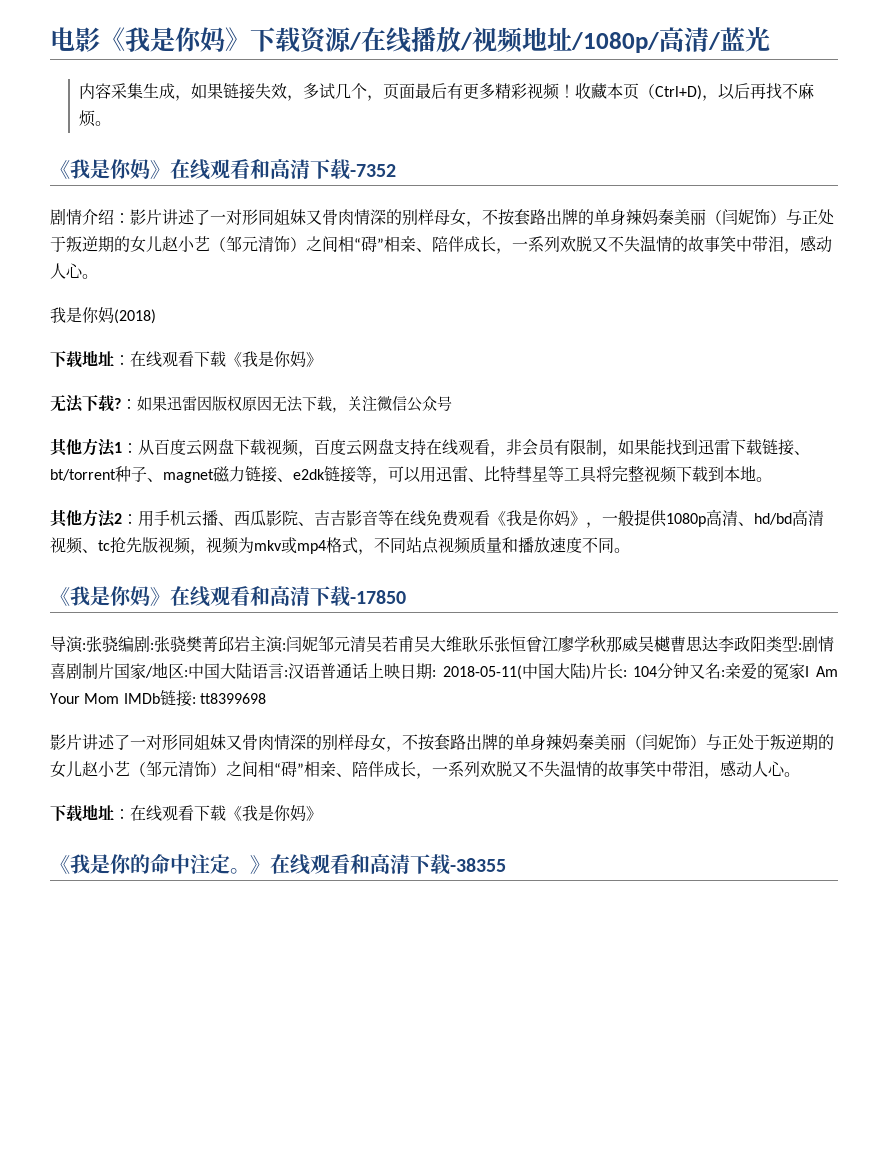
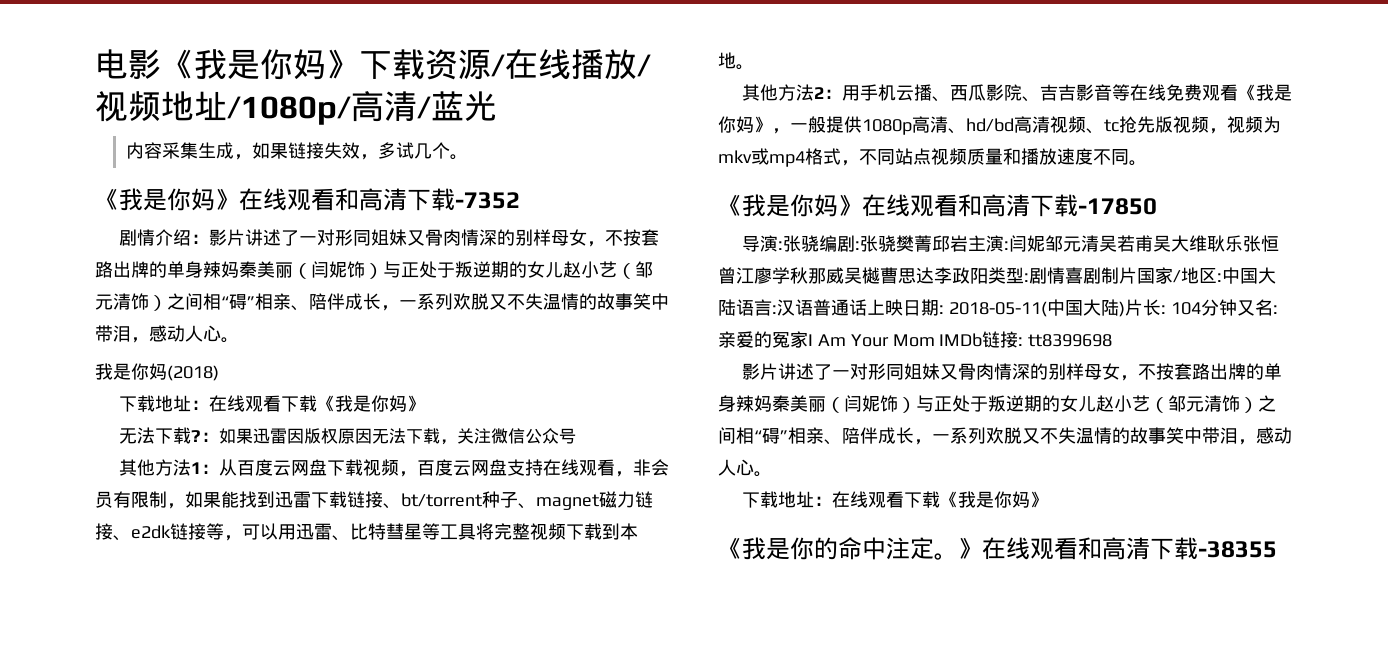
- 内容采集生成，如果链接失效，多试几个，页面最后有更多精彩视频！收藏本页（Ctrl+D)，以后再找不麻烦。
+ 内容采集生成，如果链接失效，多试几个。

